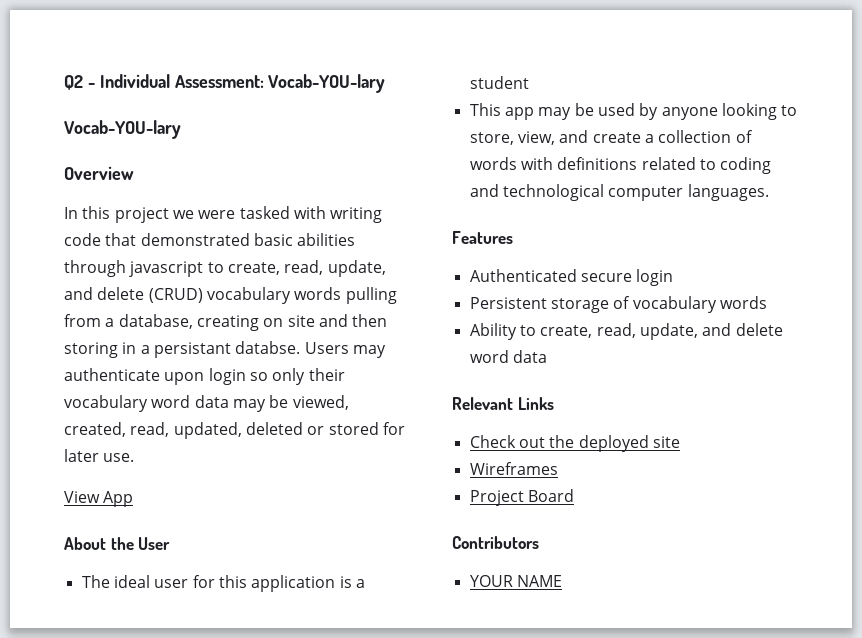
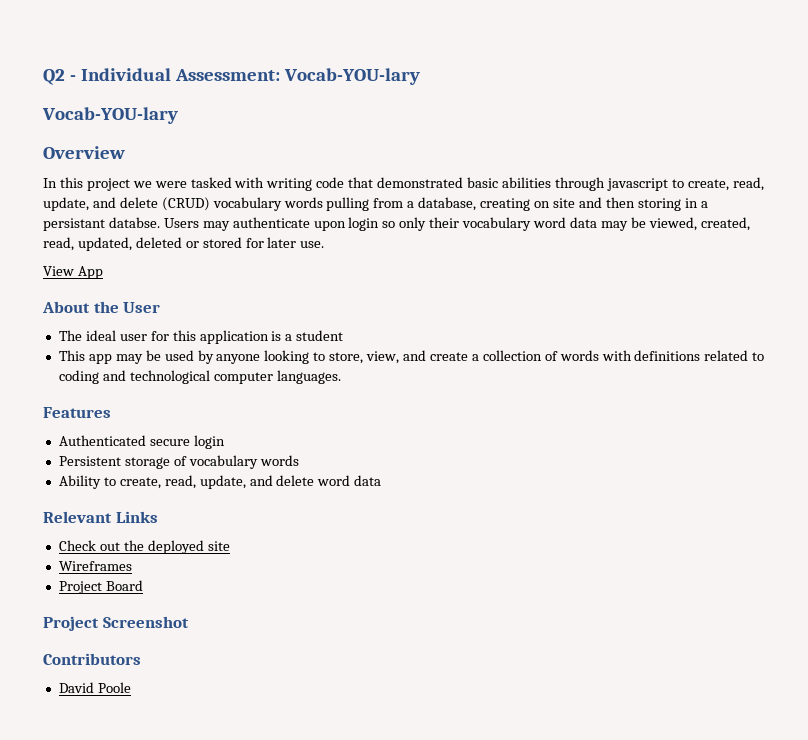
+ Project Screenshot
- YOUR NAME
+ David Poole

